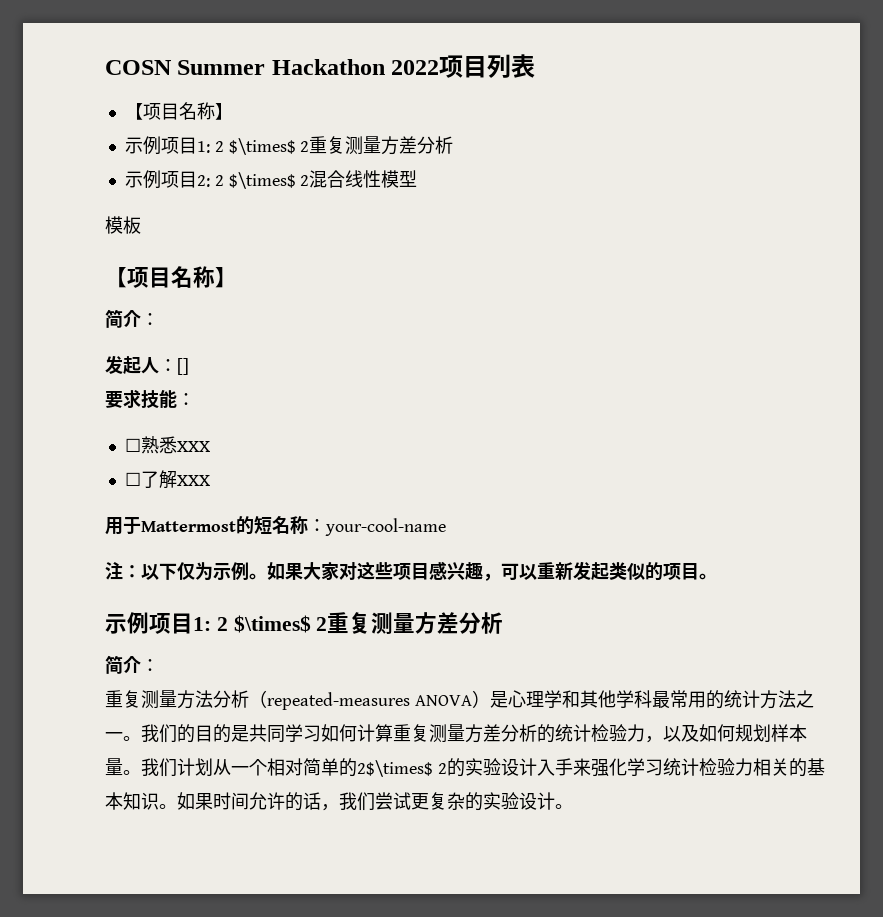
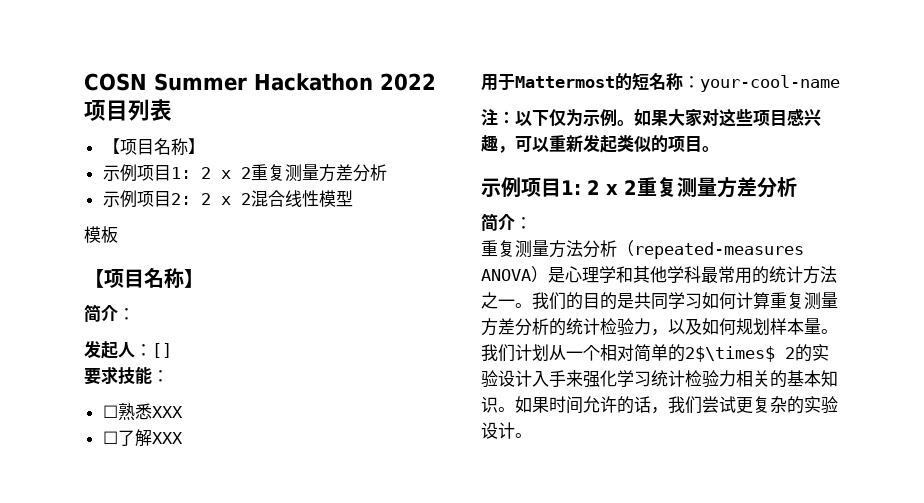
  COSN Summer Hackathon 2022项目列表
  【项目名称】
- 示例项目1: 2 $\times$ 2重复测量方差分析
+ 示例项目1: 2 x 2重复测量方差分析
- 示例项目2: 2 $\times$ 2混合线性模型
+ 示例项目2: 2 x 2混合线性模型
  如果大家对这些项目感兴趣，可以重新发起类似的项目。
- 示例项目1: 2 $\times$ 2重复测量方差分析
+ 示例项目1: 2 x 2重复测量方差分析

